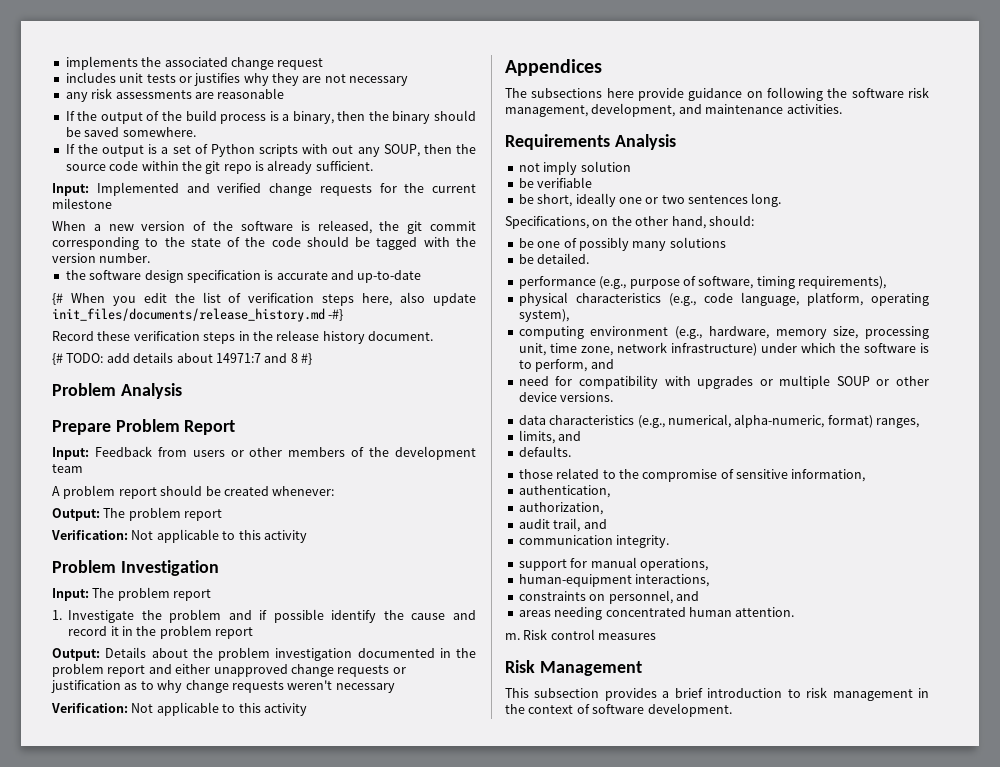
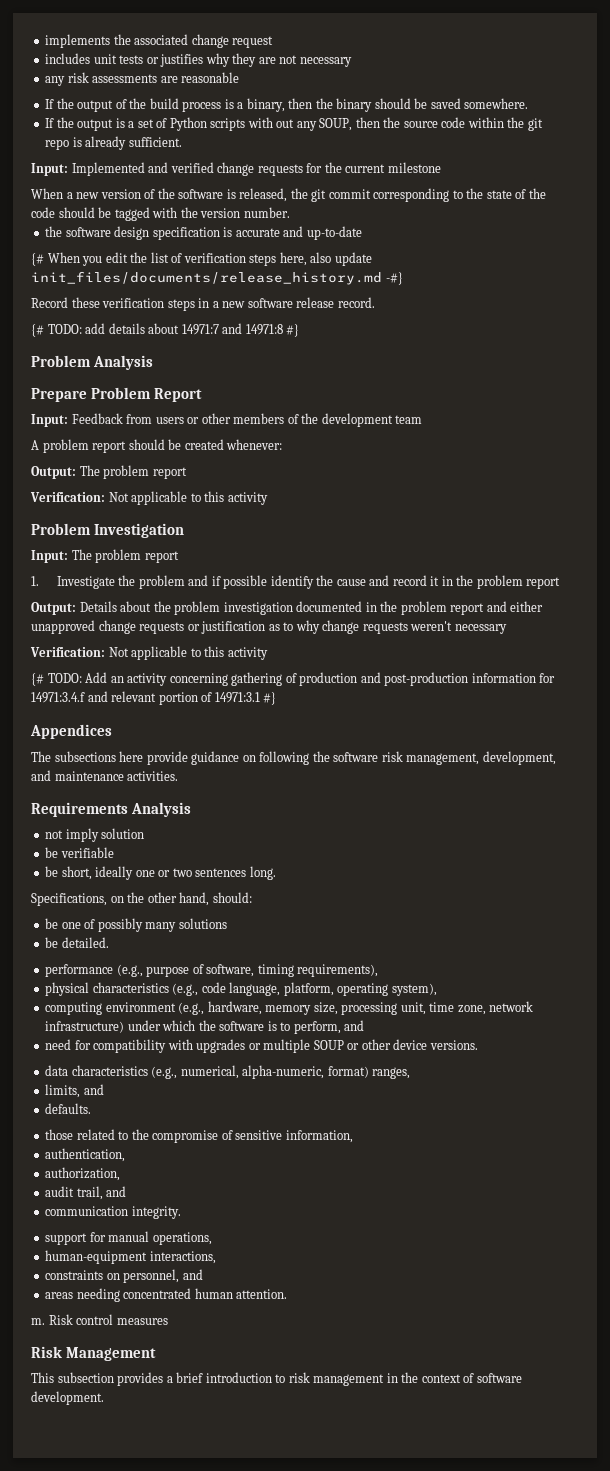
- Record these verification steps in the release history document.
+ Record these verification steps in a new software release record.
- {# TODO: add details about 14971:7 and 8 #}
+ {# TODO: add details about 14971:7 and 14971:8 #}
+ {# TODO: Add an activity concerning gathering of production and post-production information for 14971:3.4.f and relevant portion of 14971:3.1 #}

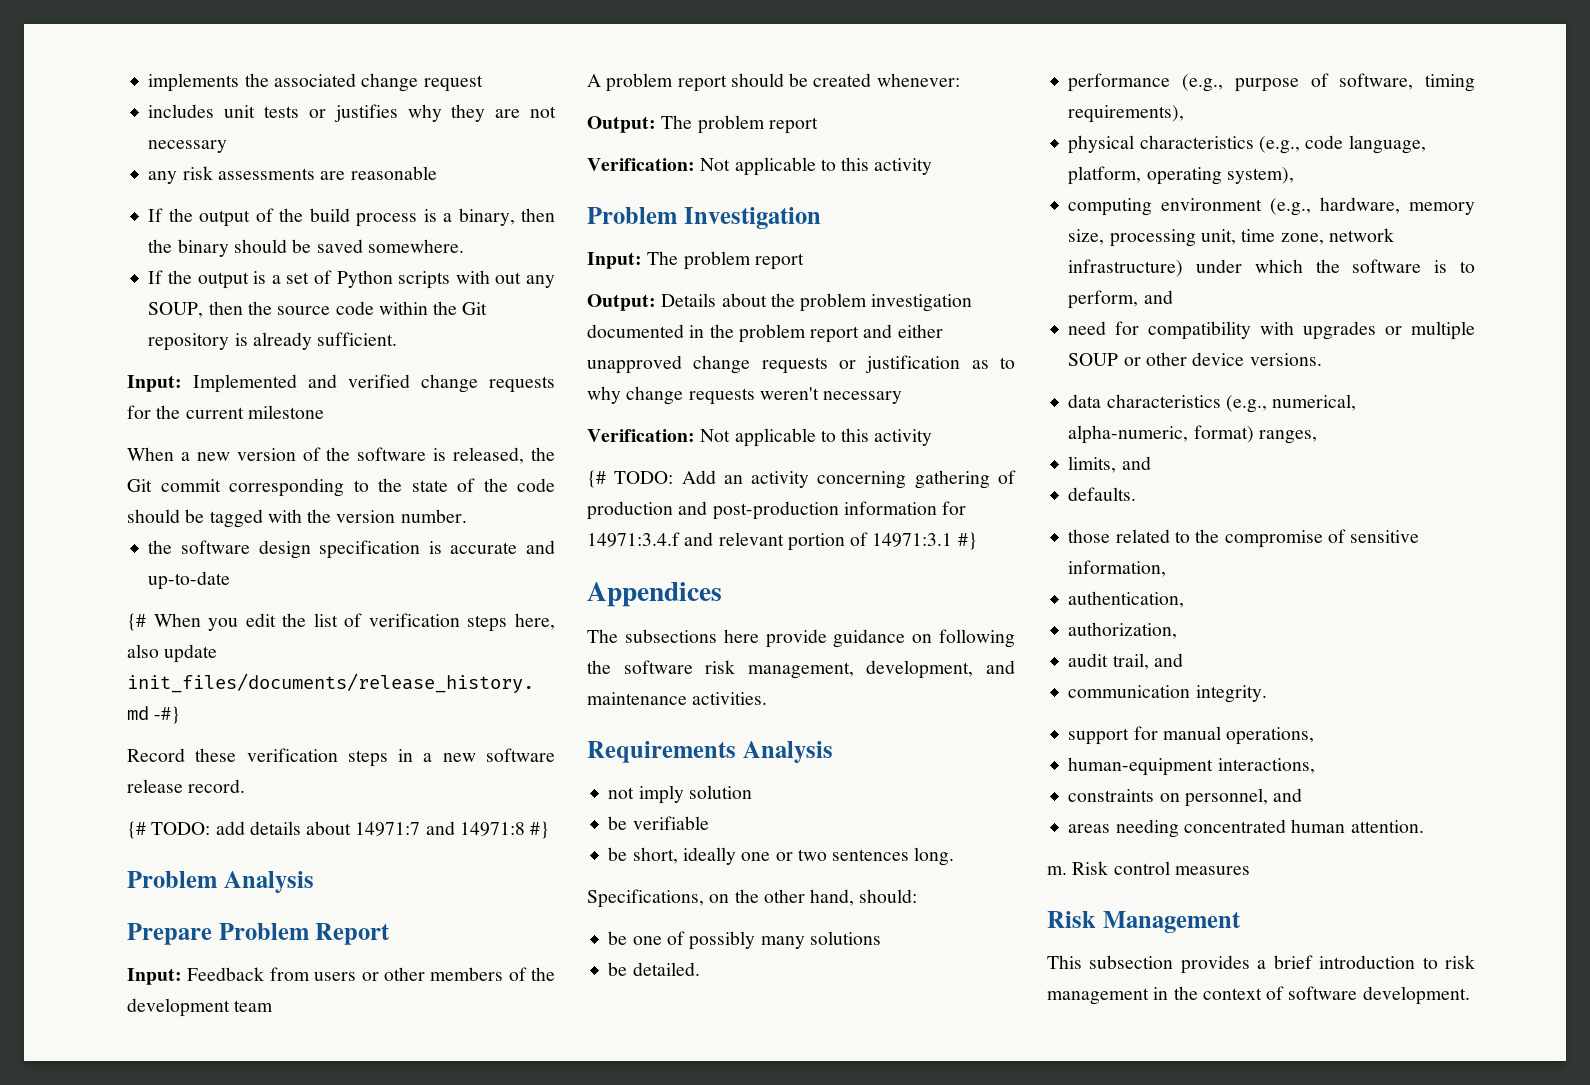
- If the output is a set of Python scripts with out any SOUP, then the source code within the git repo is already sufficient.
+ If the output is a set of Python scripts with out any SOUP, then the source code within the Git repository is already sufficient.
- When a new version of the software is released, the git commit corresponding to the state of the code should be tagged with the version number.
+ When a new version of the software is released, the Git commit corresponding to the state of the code should be tagged with the version number.
- 1. Investigate the problem and if possible identify the cause and record it in the problem report

